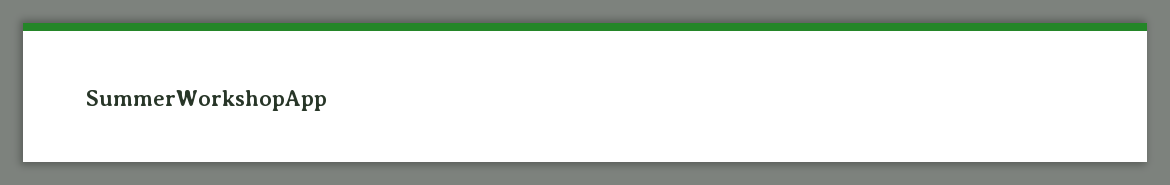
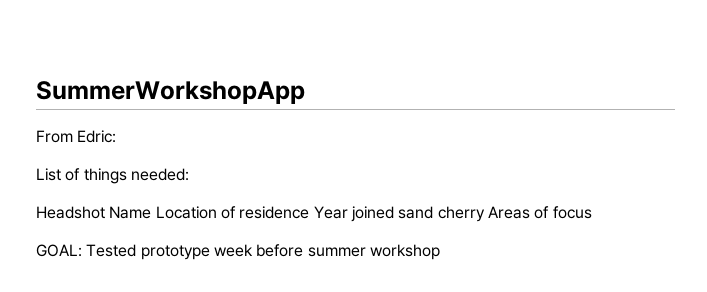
+ From Edric:
+ List of things needed:
+ Headshot Name Location of residence Year joined sand cherry Areas of focus
+ GOAL: Tested prototype week before summer workshop

